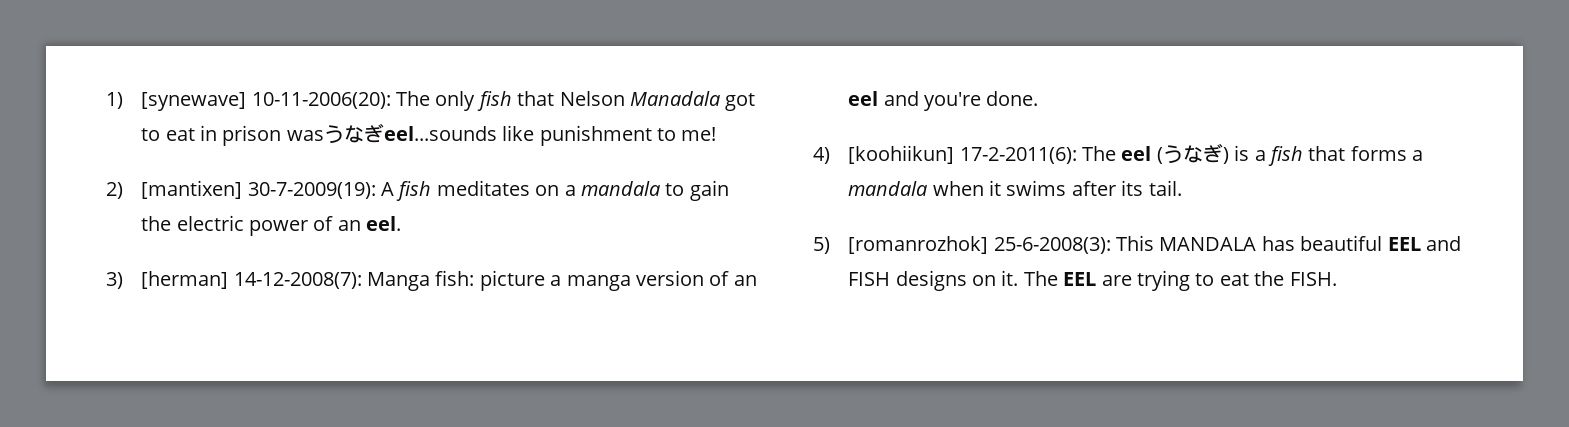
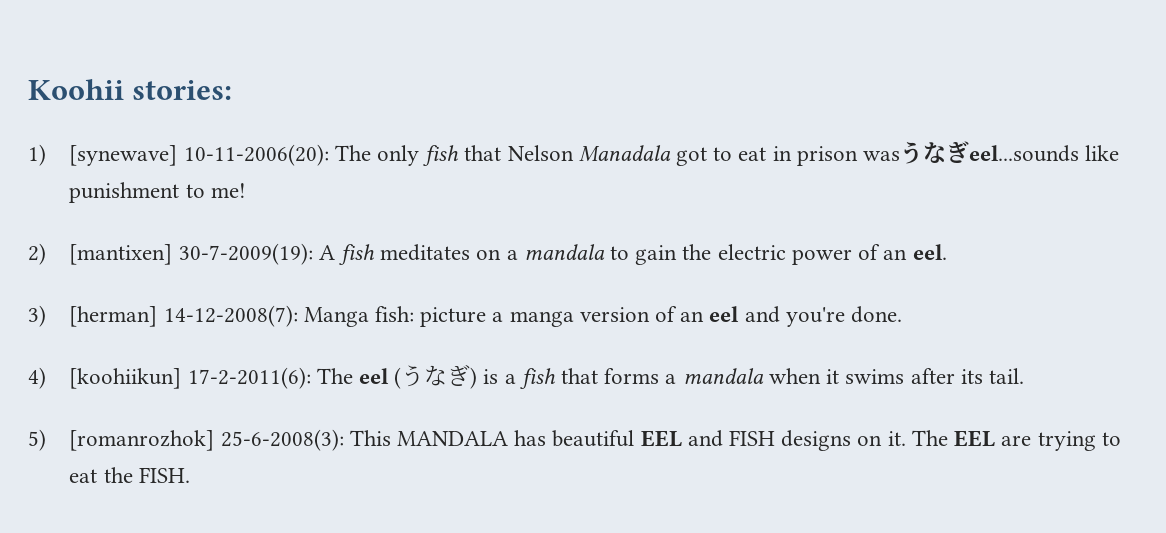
+ Koohii stories:

